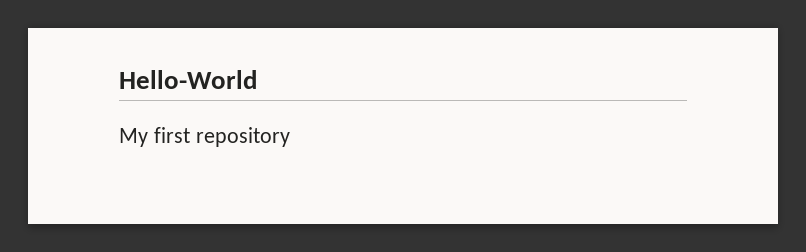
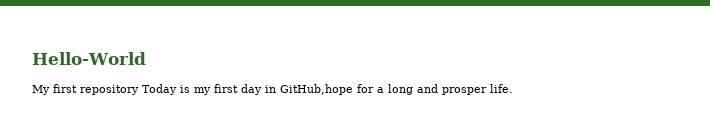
- My first repository
+ My first repository Today is my first day in GitHub,hope for a long and prosper life.

